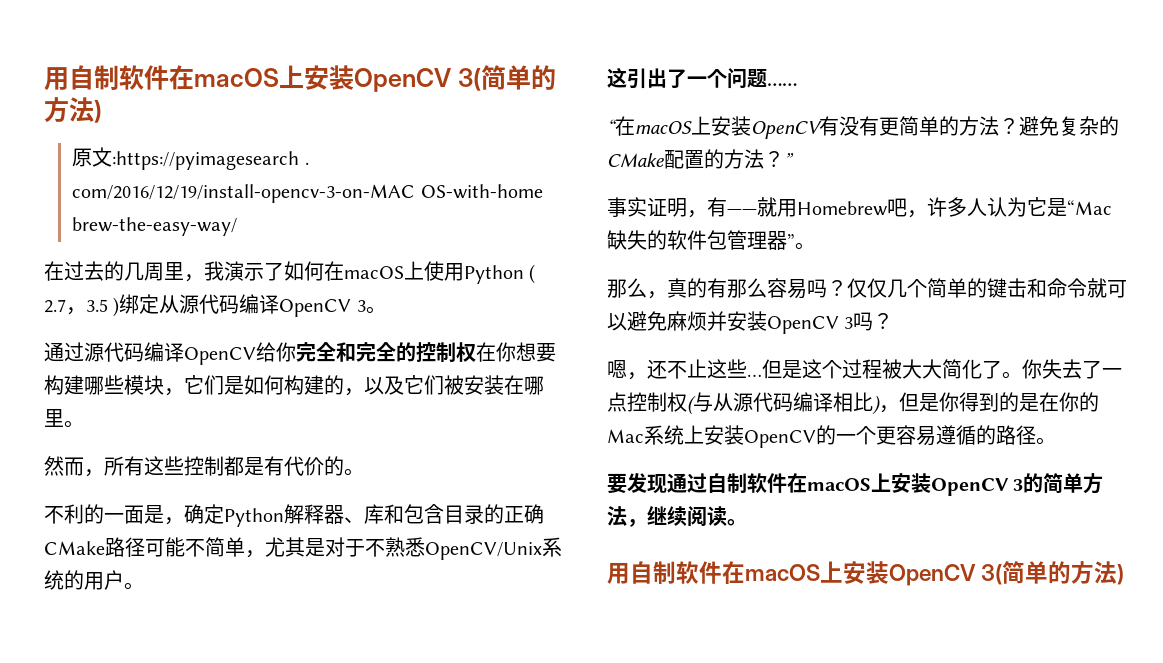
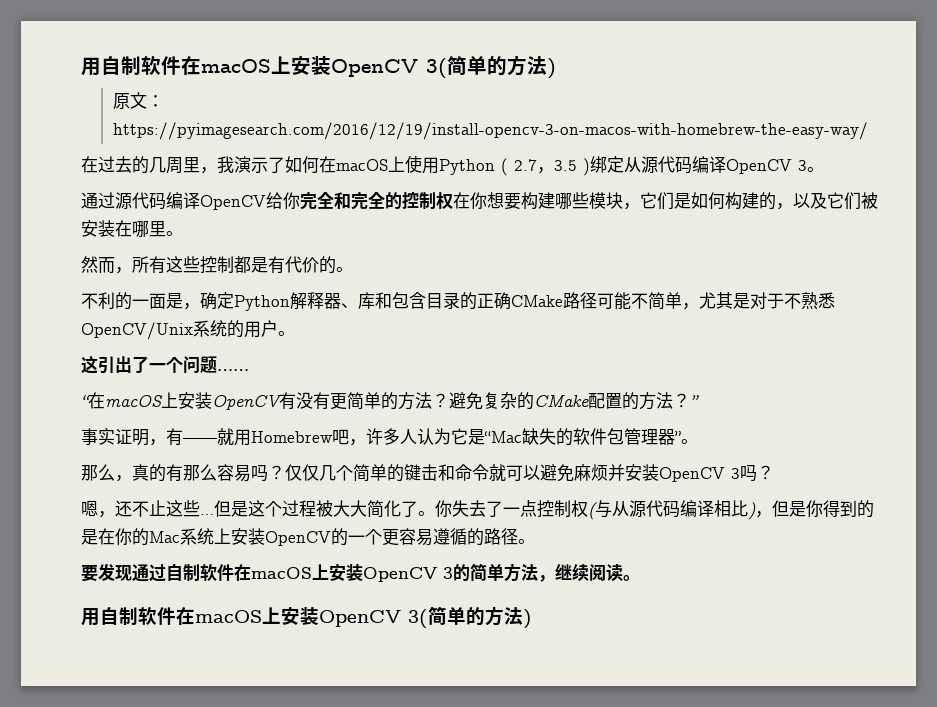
- 原文:https://pyimagesearch . com/2016/12/19/install-opencv-3-on-MAC OS-with-home brew-the-easy-way/
+ 原文：https://pyimagesearch.com/2016/12/19/install-opencv-3-on-macos-with-homebrew-the-easy-way/

